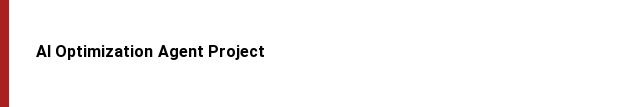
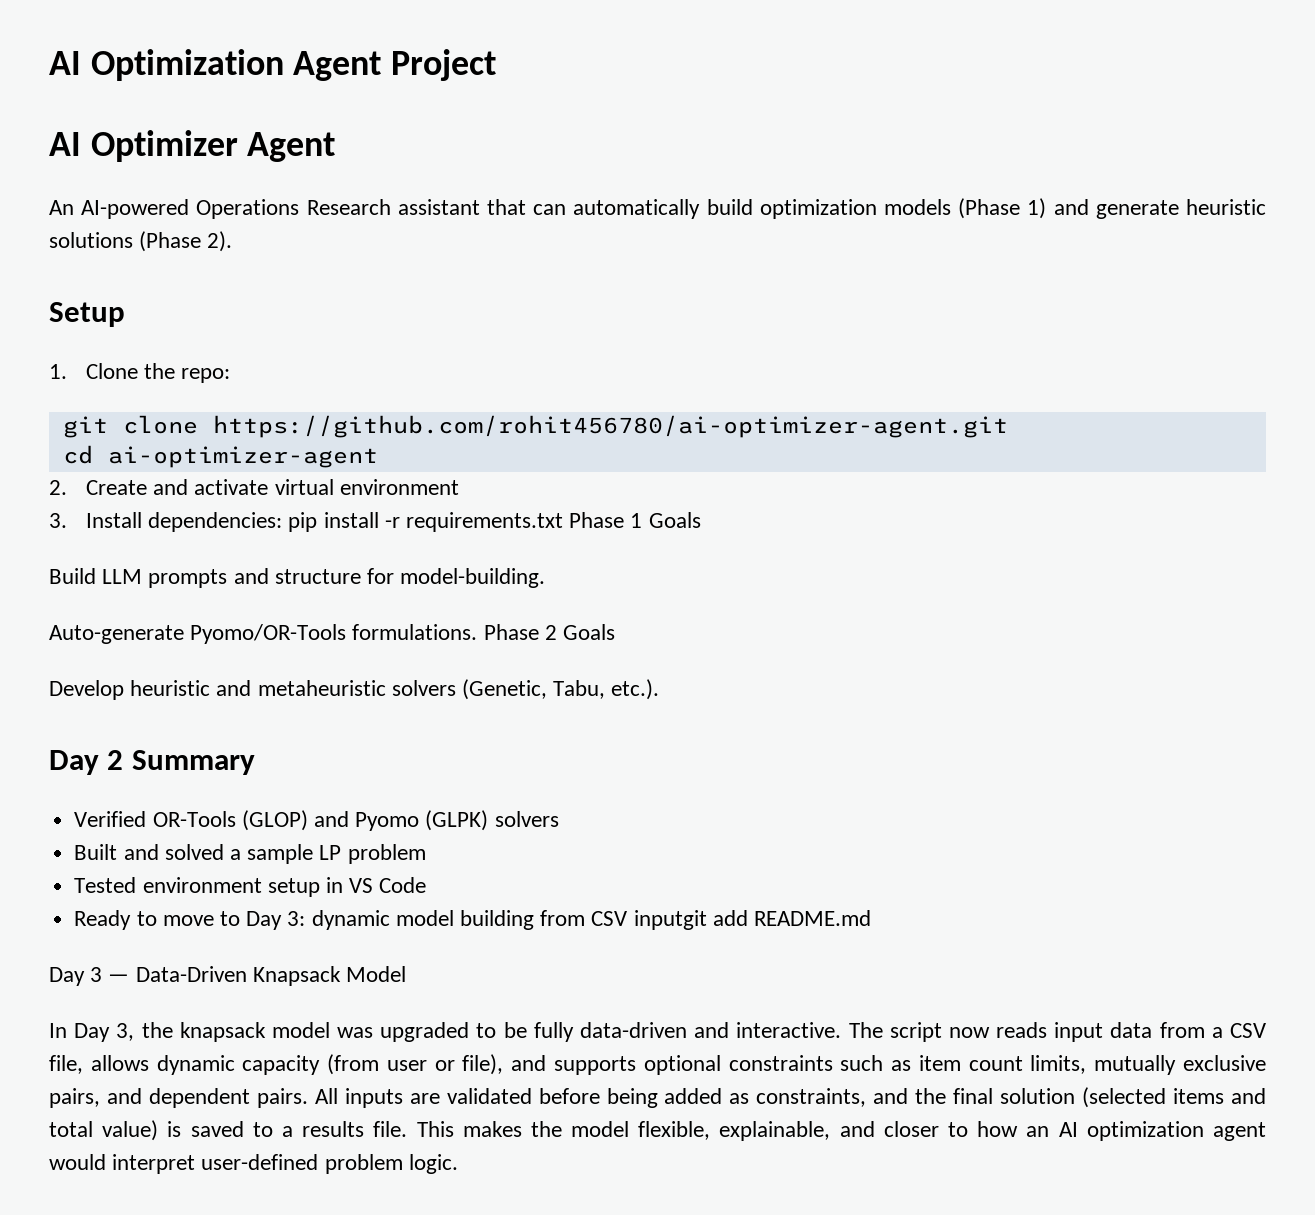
+ AI Optimizer Agent
+ An AI-powered Operations Research assistant that can automatically build optimization models (Phase 1) and generate heuristic solutions (Phase 2).
+ Setup
+ 1. Clone the repo:
+ git clone https://github.com/rohit456780/ai-optimizer-agent.git
+ cd ai-optimizer-agent
+ 2. Create and activate virtual environment
+ 3. Install dependencies: pip install -r requirements.txt Phase 1 Goals
+ Build LLM prompts and structure for model-building.
+ Auto-generate Pyomo/OR-Tools formulations. Phase 2 Goals
+ Develop heuristic and metaheuristic solvers (Genetic, Tabu, etc.).
+ Day 2 Summary
+ Verified OR-Tools (GLOP) and Pyomo (GLPK) solvers
+ Built and solved a sample LP problem
+ Tested environment setup in VS Code
+ Ready to move to Day 3: dynamic model building from CSV inputgit add README.md
+ Day 3 — Data-Driven Knapsack Model
+ In Day 3, the knapsack model was upgraded to be fully data-driven and interactive. The script now reads input data from a CSV file, allows dynamic capacity (from user or file), and supports optional constraints such as item count limits, mutually exclusive pairs, and dependent pairs. All inputs are validated before being added as constraints, and the final solution (selected items and total value) is saved to a results file. This makes the model flexible, explainable, and closer to how an AI optimization agent would interpret user-defined problem logic.

